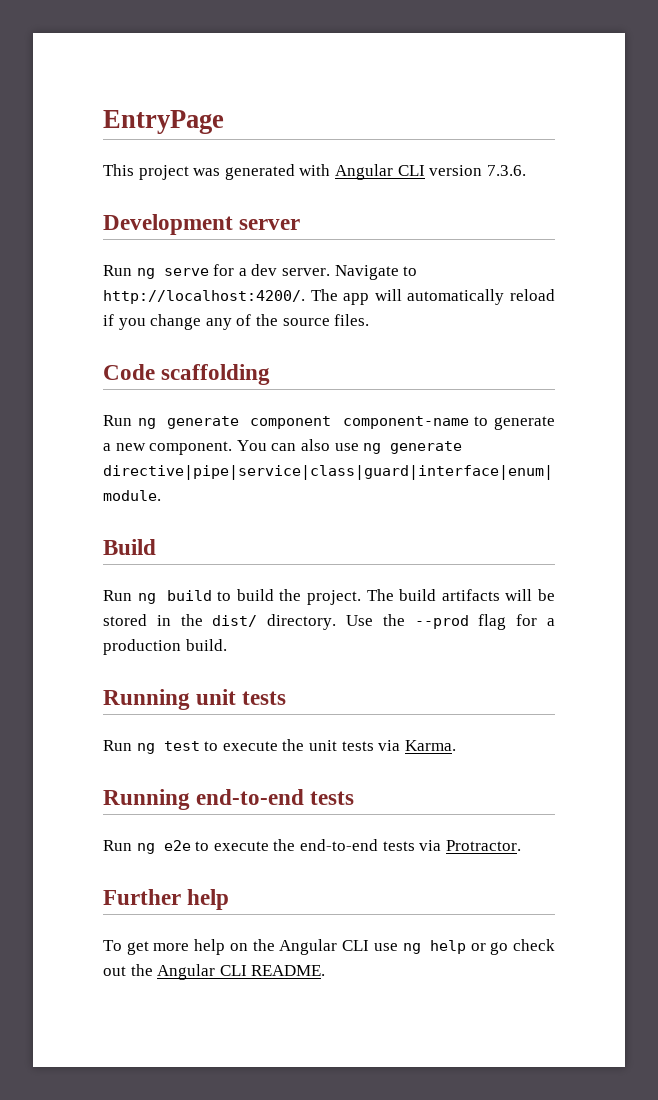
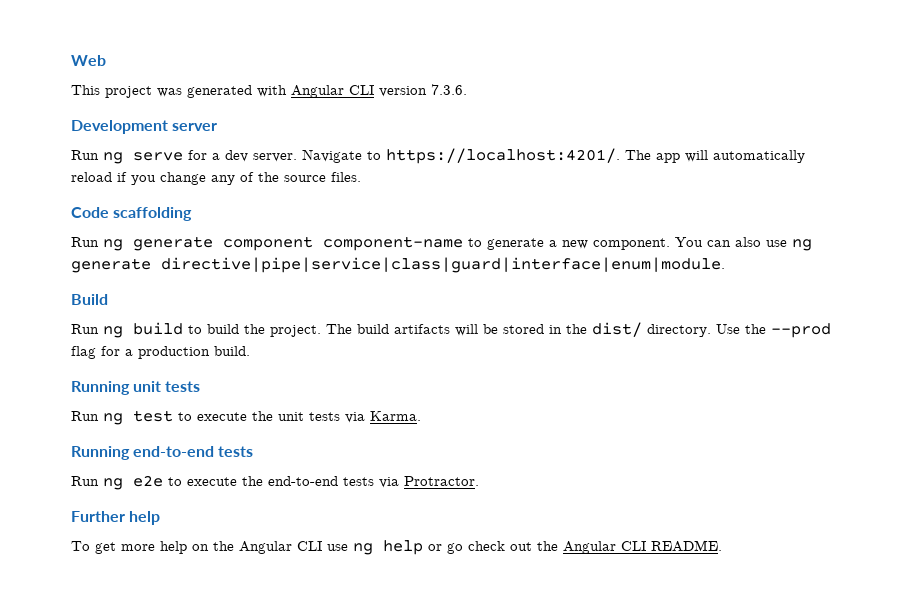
- EntryPage
+ Web
- Navigate to http://localhost:4200/.
+ Navigate to https://localhost:4201/.

